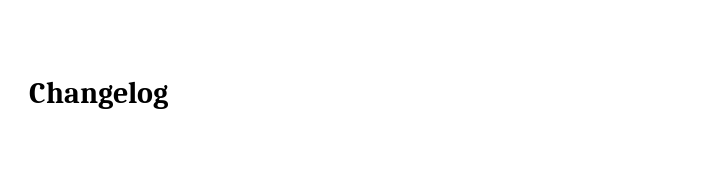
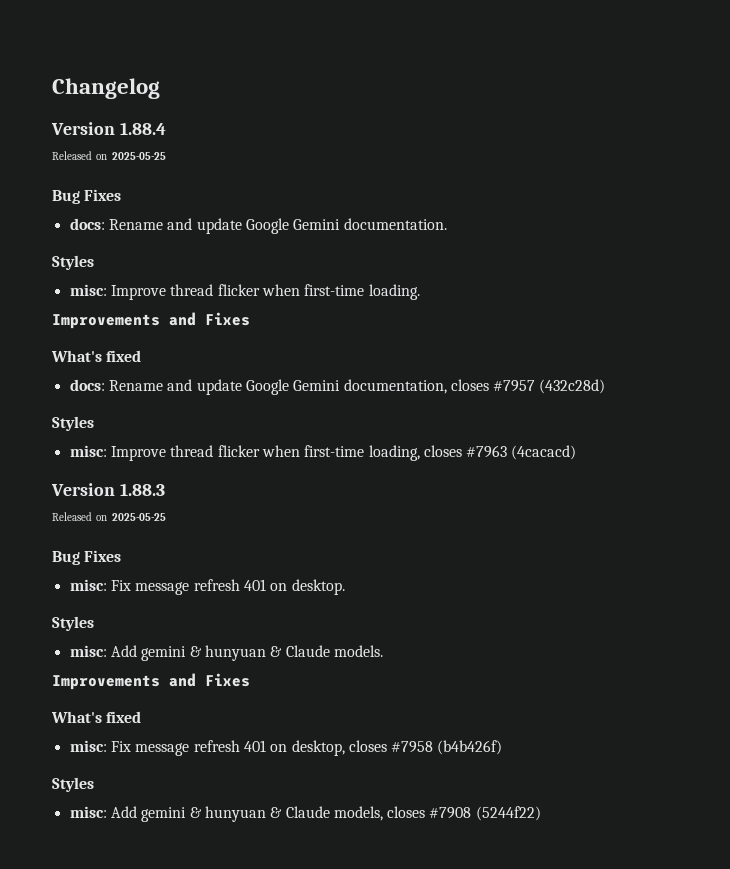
+ Version 1.88.4
+ Released on 2025-05-25
+ Bug Fixes
+ docs: Rename and update Google Gemini documentation.
+ Styles
+ misc: Improve thread flicker when first-time loading.
+ Improvements and Fixes
+ What's fixed
+ docs: Rename and update Google Gemini documentation, closes #7957 (432c28d)
+ Styles
+ misc: Improve thread flicker when first-time loading, closes #7963 (4cacacd)
+ Version 1.88.3
+ Released on 2025-05-25
+ Bug Fixes
+ misc: Fix message refresh 401 on desktop.
+ Styles
+ misc: Add gemini & hunyuan & Claude models.
+ Improvements and Fixes
+ What's fixed
+ misc: Fix message refresh 401 on desktop, closes #7958 (b4b426f)
+ Styles
+ misc: Add gemini & hunyuan & Claude models, closes #7908 (5244f22)

